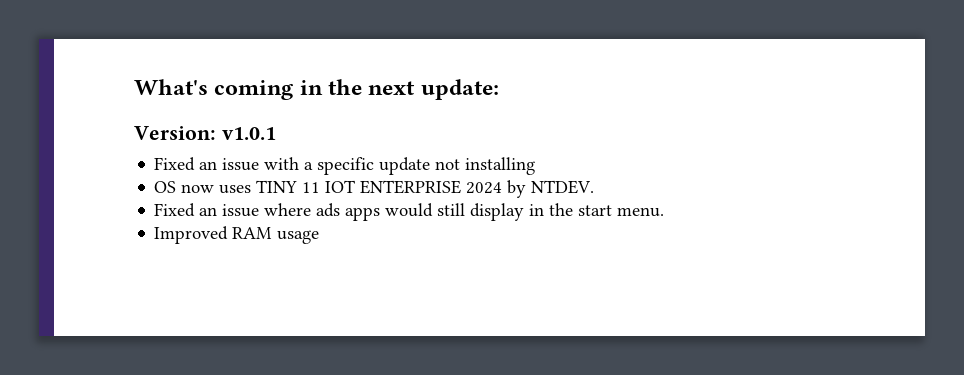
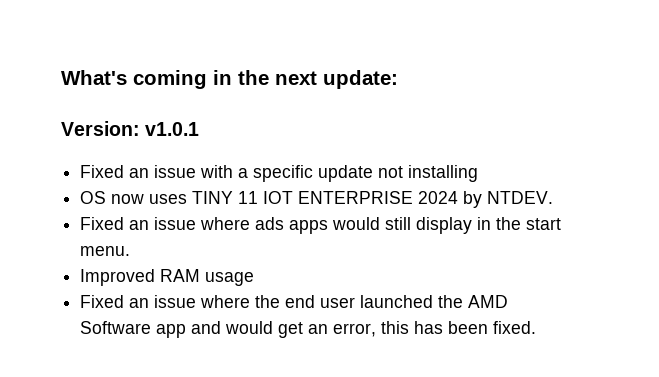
+ Fixed an issue where the end user launched the AMD Software app and would get an error, this has been fixed.

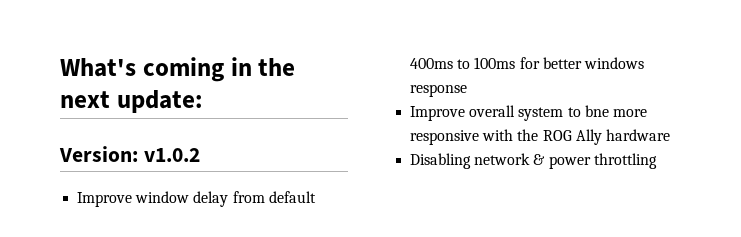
- Version: v1.0.1
- Fixed an issue with a specific update not installing
- OS now uses TINY 11 IOT ENTERPRISE 2024 by NTDEV.
- Fixed an issue where ads apps would still display in the start menu.
- Improved RAM usage
- Fixed an issue where the end user launched the AMD Software app and would get an error, this has been fixed.
+ Version: v1.0.2
+ Improve window delay from default 400ms to 100ms for better windows response
+ Improve overall system to bne more responsive with the ROG Ally hardware
+ Disabling network & power throttling

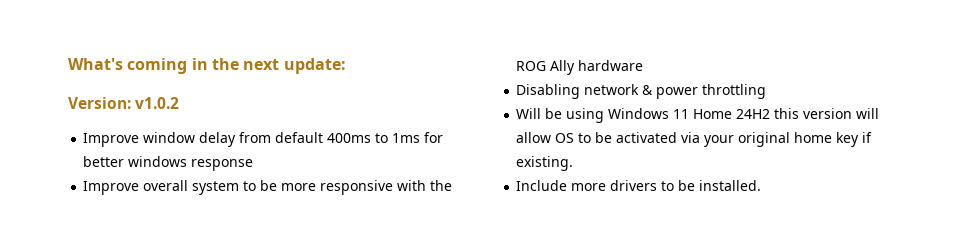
- Improve window delay from default 400ms to 100ms for better windows response
+ Improve window delay from default 400ms to 1ms for better windows response
- Improve overall system to bne more responsive with the ROG Ally hardware
+ Improve overall system to be more responsive with the ROG Ally hardware
+ Will be using Windows 11 Home 24H2 this version will allow OS to be activated via your original home key if existing.
+ Include more drivers to be installed.

